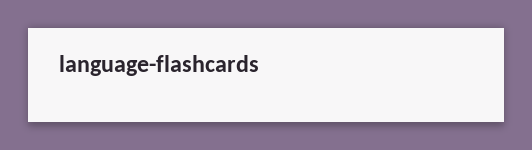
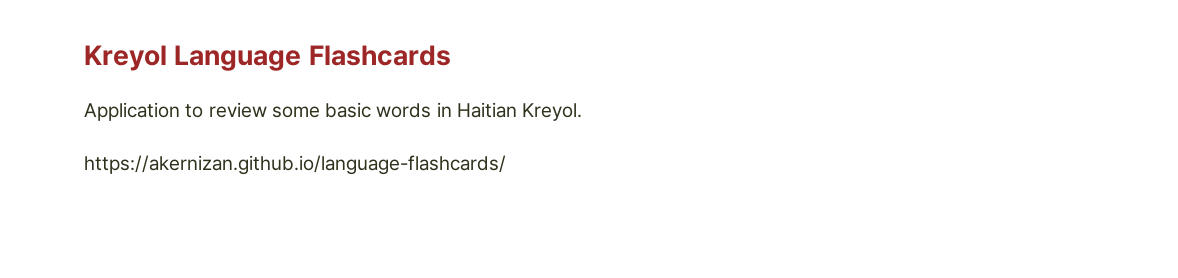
- language-flashcards
+ Kreyol Language Flashcards
+ Application to review some basic words in Haitian Kreyol.
+ https://akernizan.github.io/language-flashcards/

